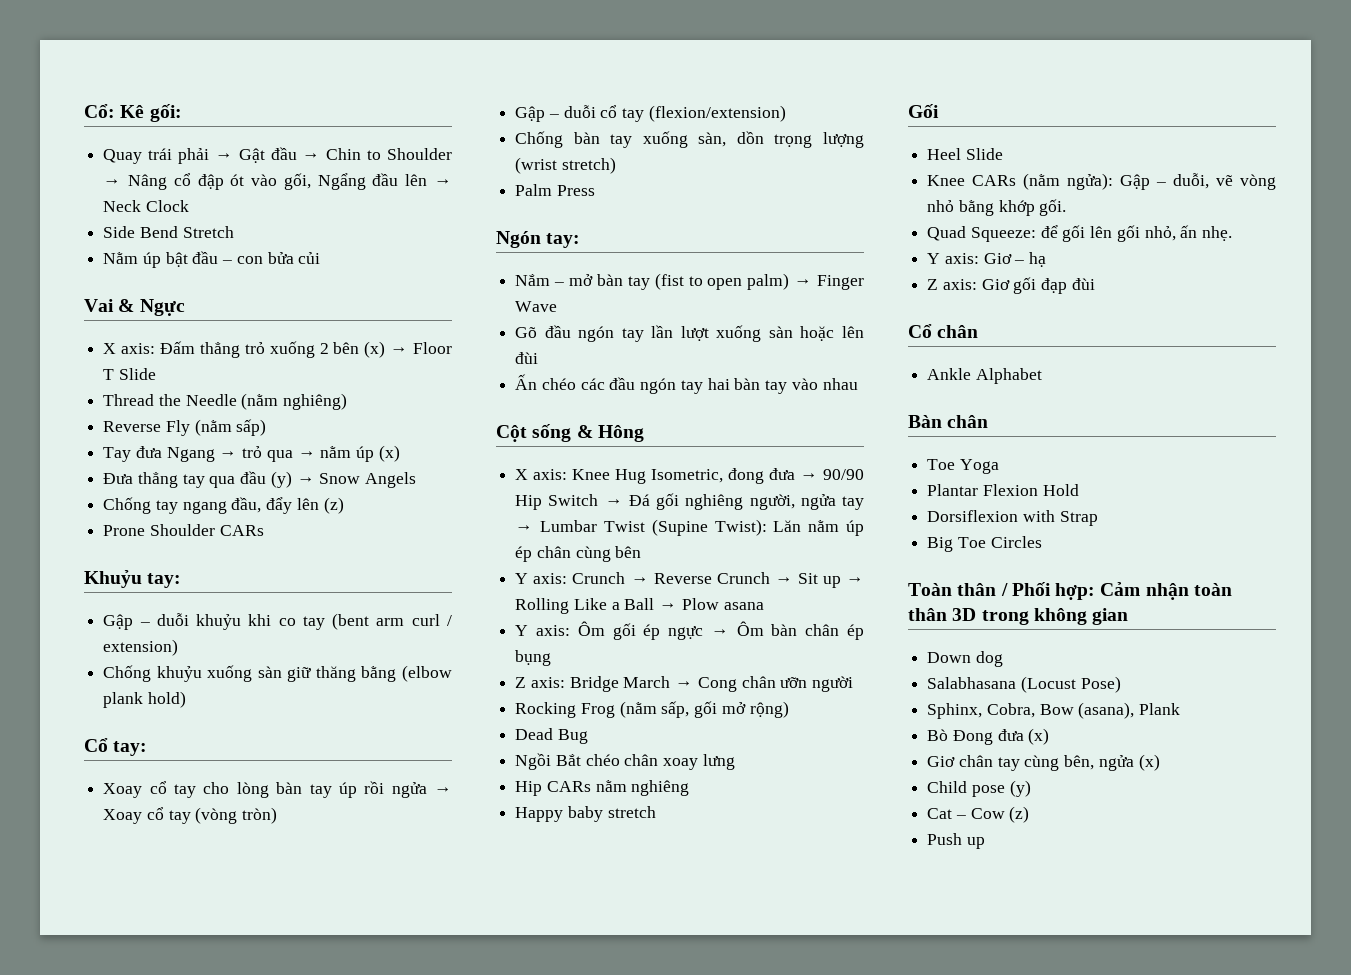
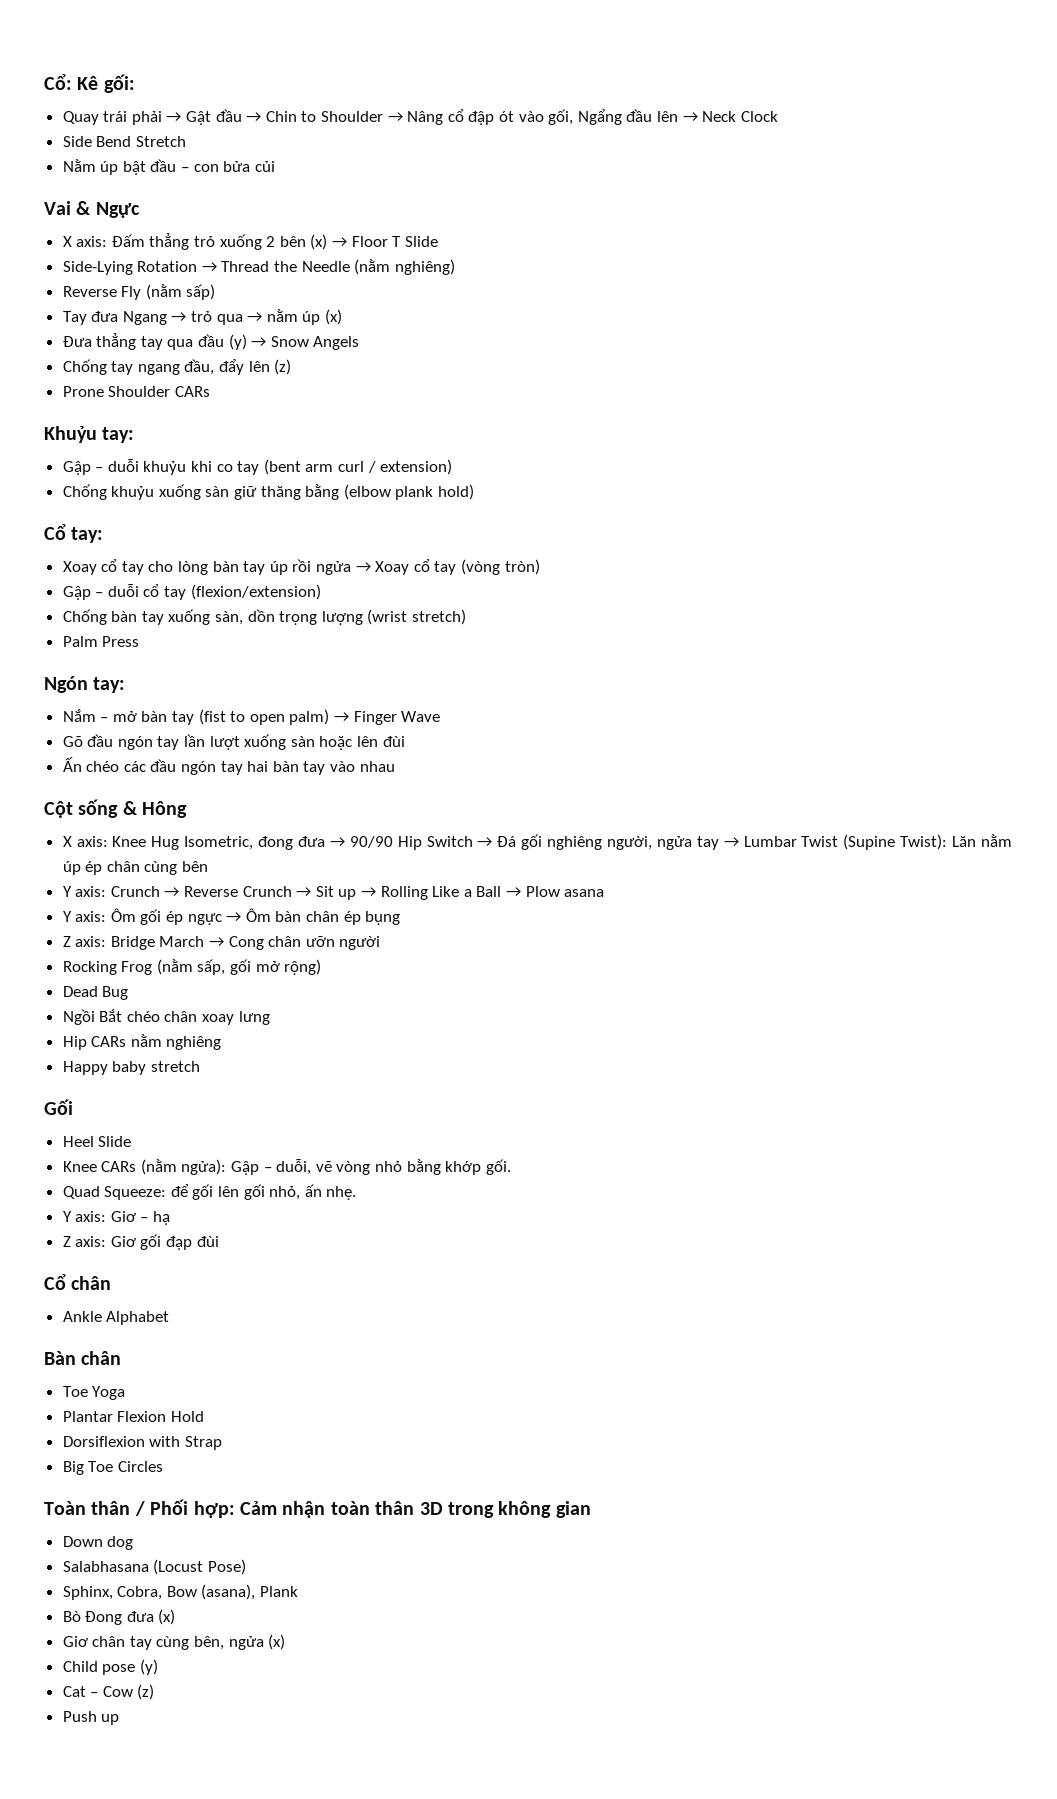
- Thread the Needle (nằm nghiêng)
+ Side-Lying Rotation → Thread the Needle (nằm nghiêng)

